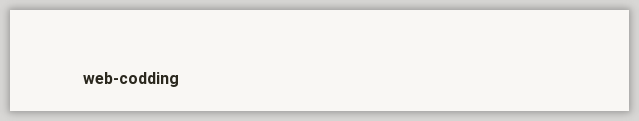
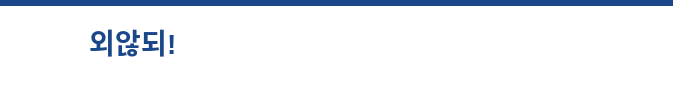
- web-codding
+ 외않되!

